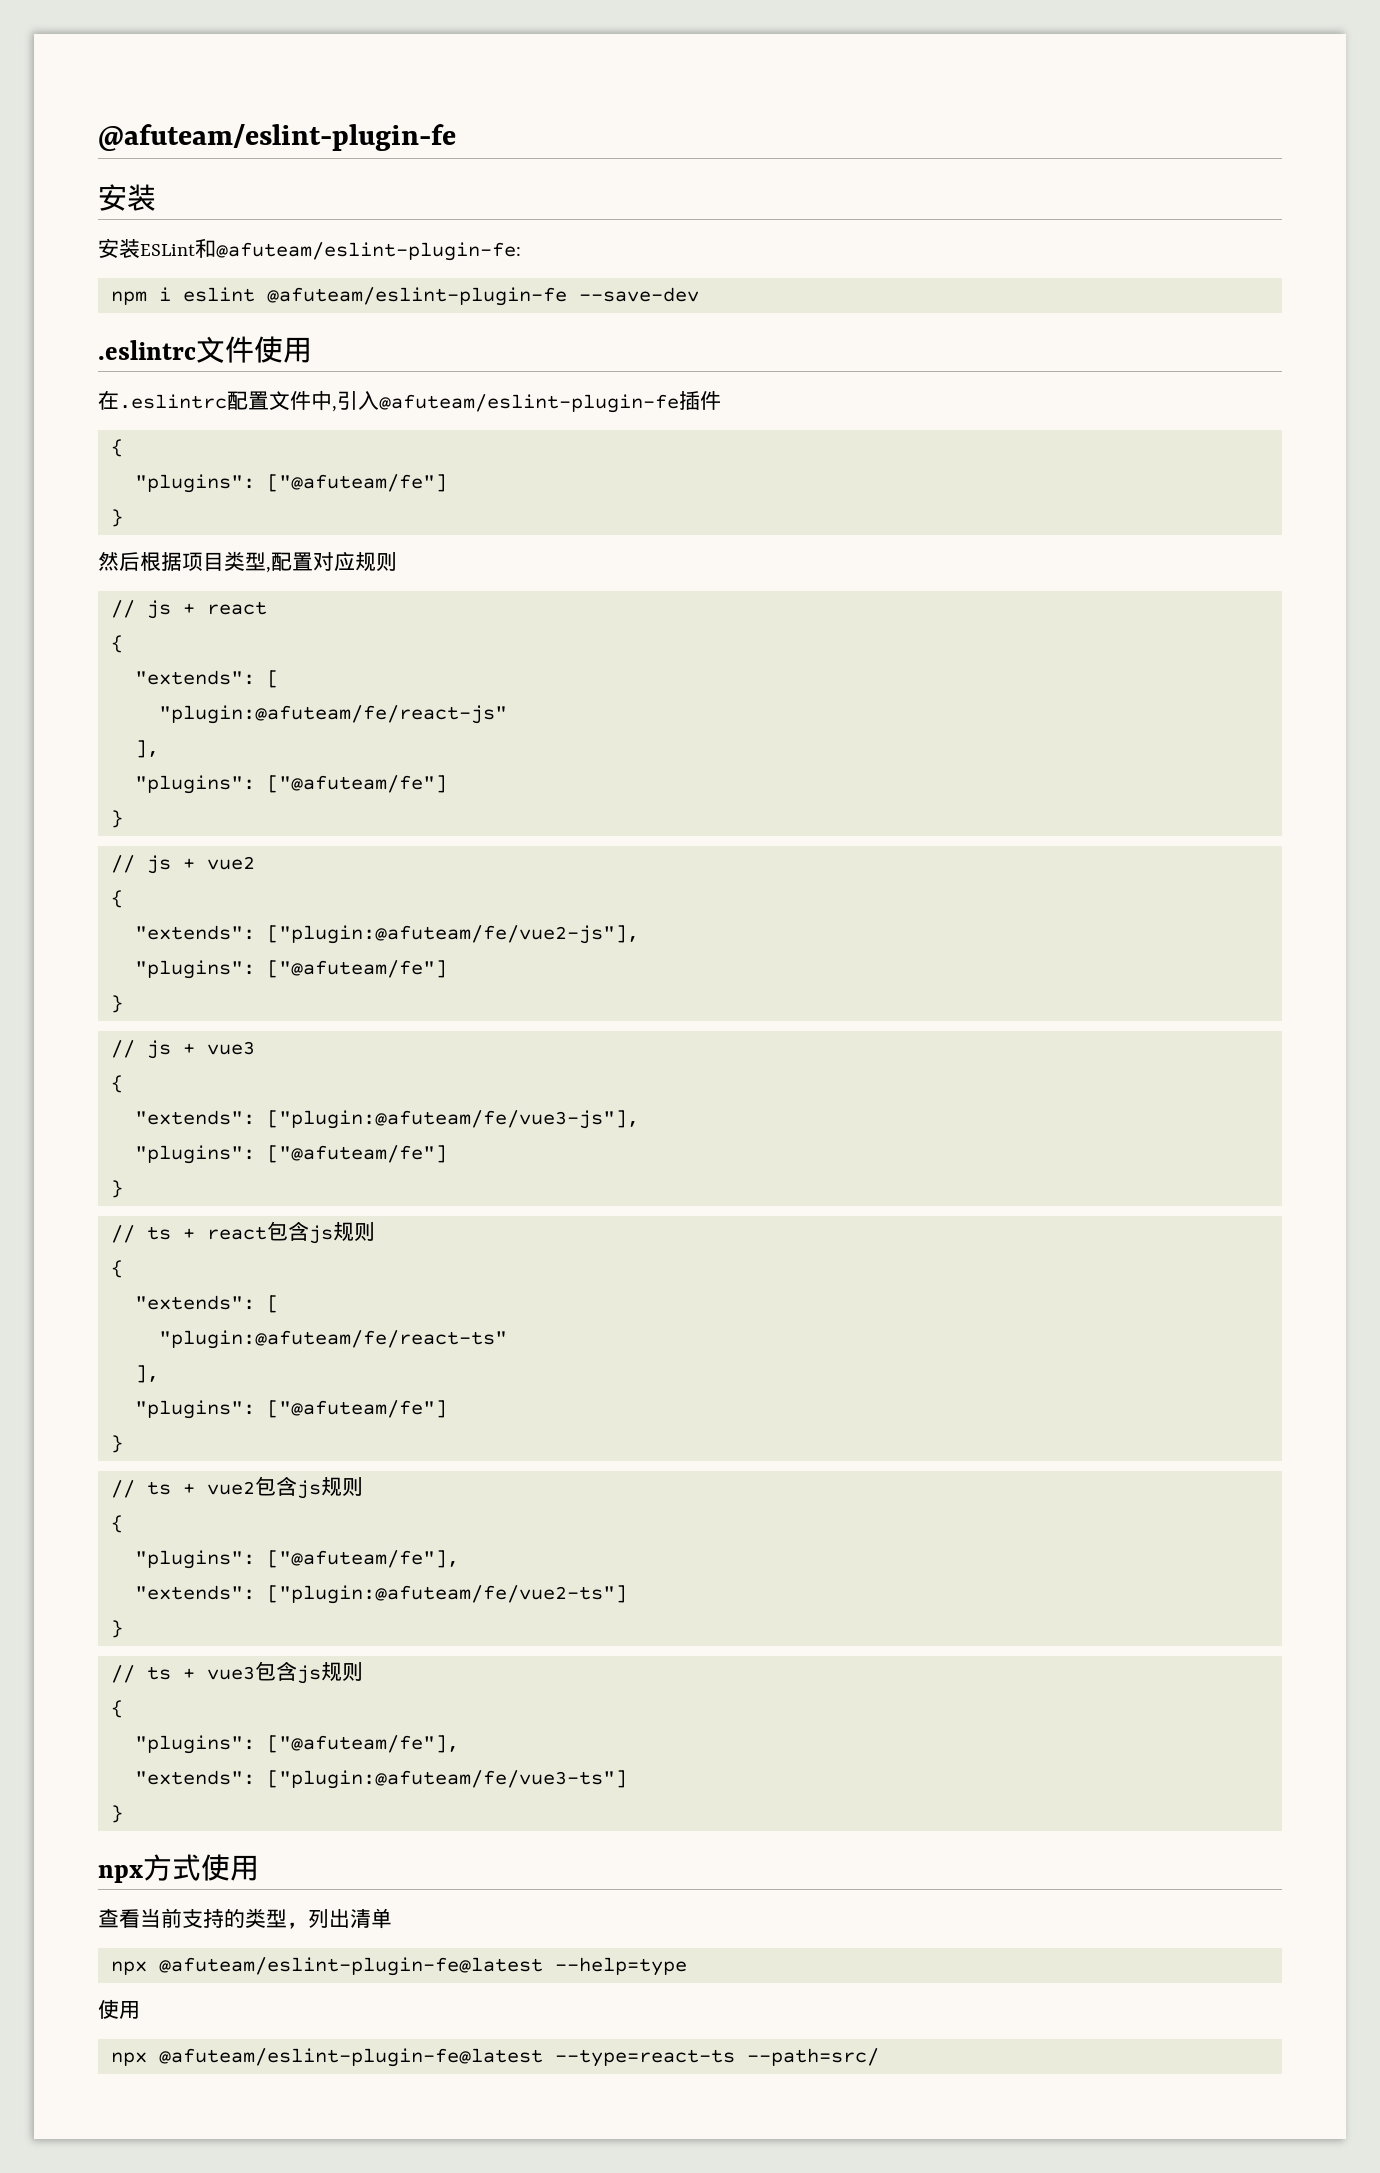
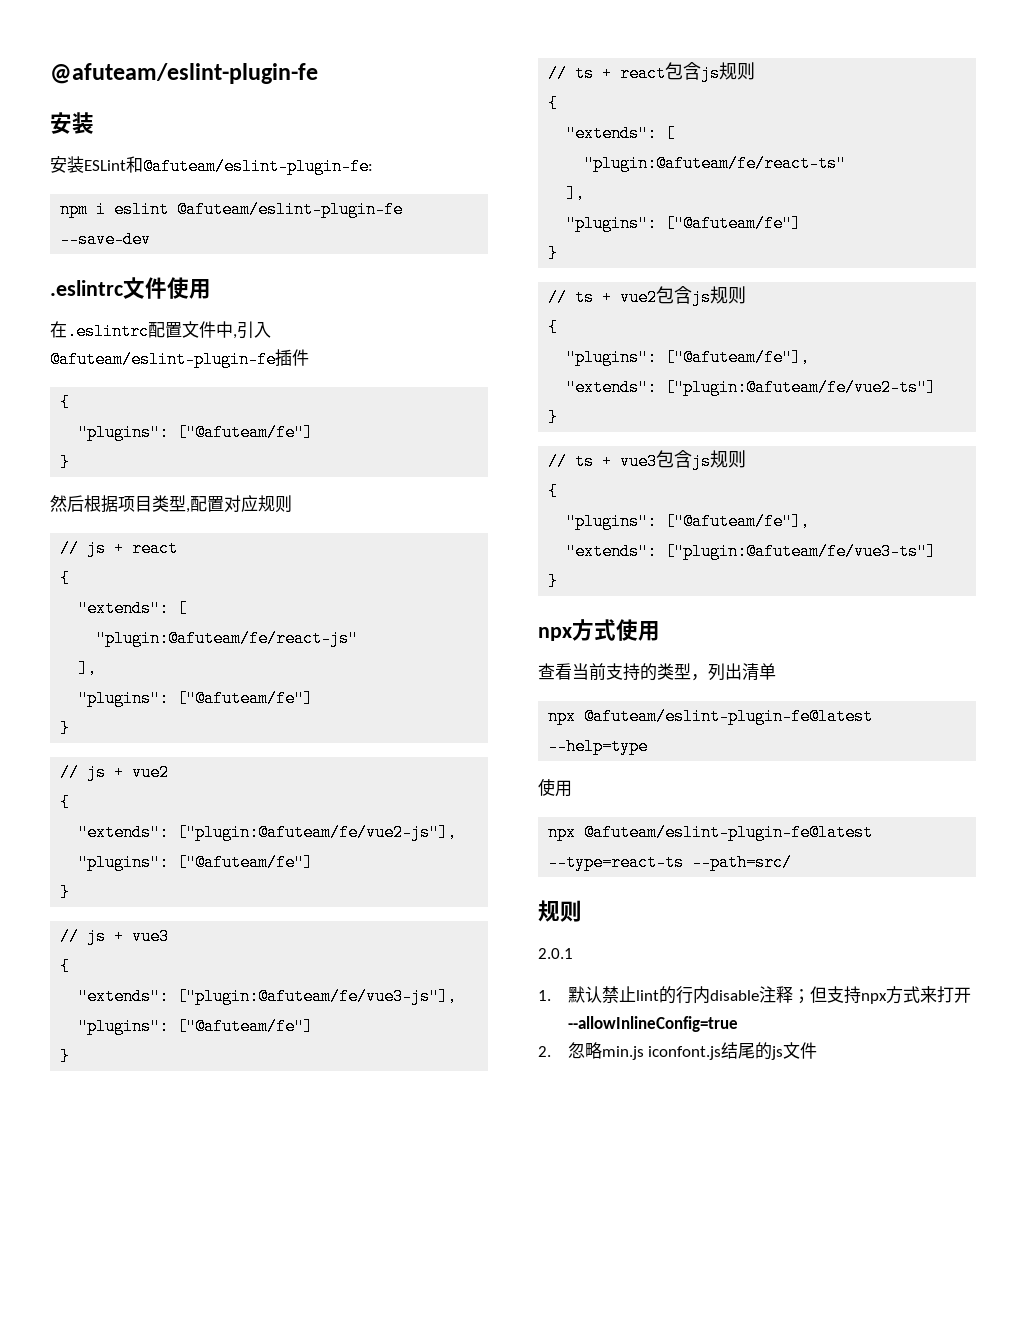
  npx @afuteam/eslint-plugin-fe@latest --type=react-ts --path=src/
+ 规则
+ 2.0.1
+ 1.默认禁止lint的行内disable注释；但支持npx方式来打开--allowInlineConfig=true
+ 2.忽略min.js iconfont.js结尾的js文件

